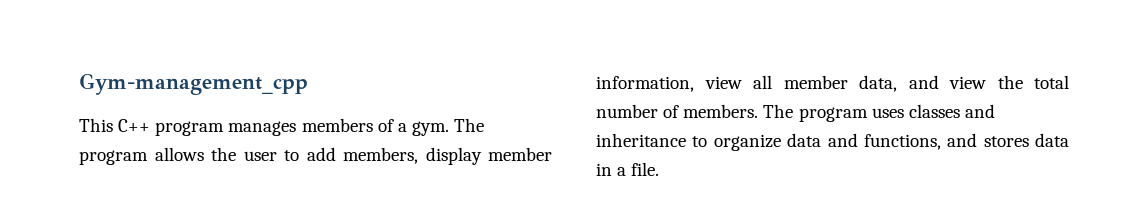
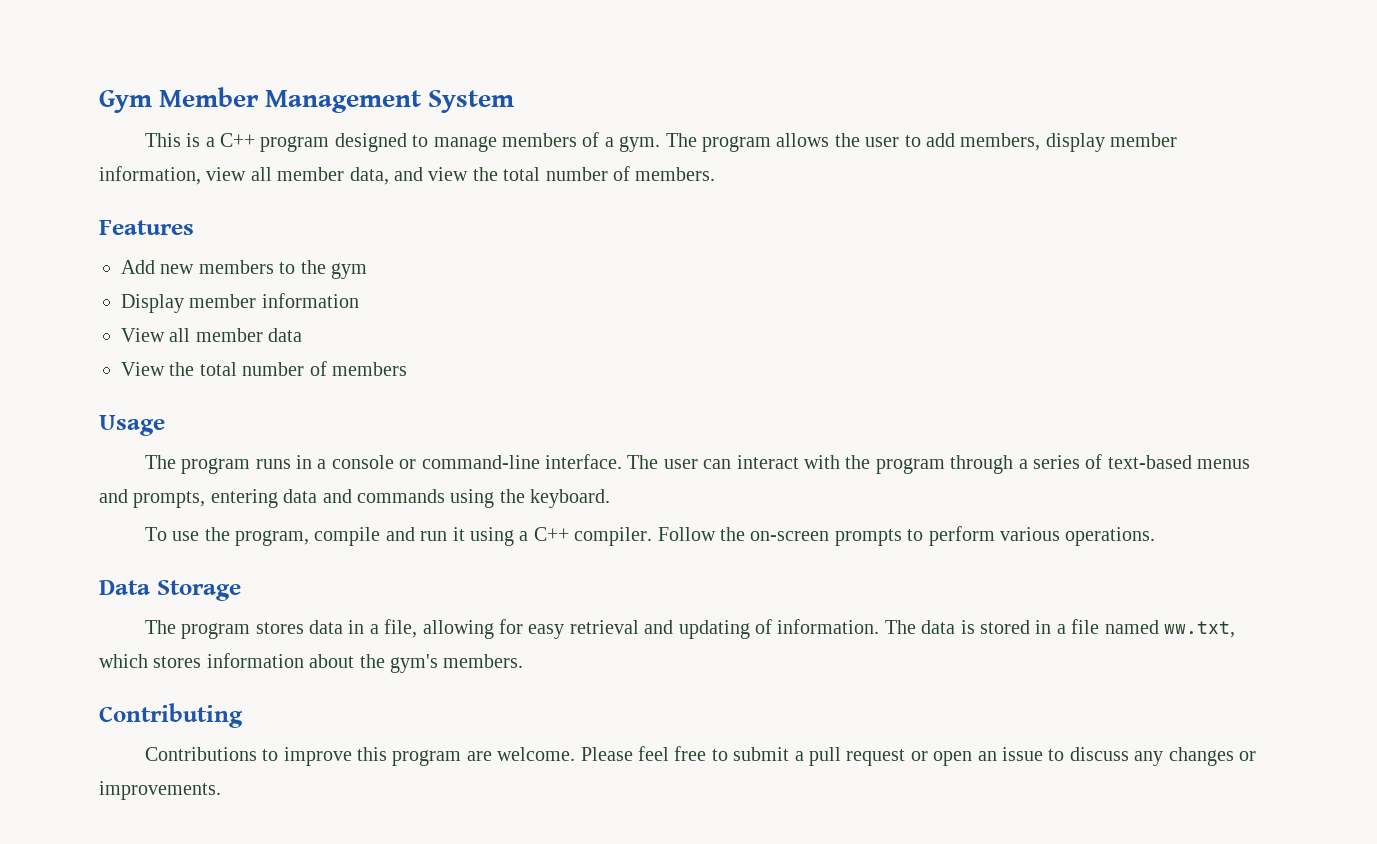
- Gym-management_cpp
- This C++ program manages members of a gym.
+ Gym Member Management System
+ This is a C++ program designed to manage members of a gym.
- The program allows the user to add members, display member information, view all member data, and view the total number of members. The program uses classes and inheritance to organize data and functions, and stores data in a file.
+ The program allows the user to add members, display member information, view all member data, and view the total number of members.
+ Features
+ Add new members to the gym
+ Display member information
+ View all member data
+ View the total number of members
+ Usage
+ The program runs in a console or command-line interface. The user can interact with the program through a series of text-based menus and prompts, entering data and commands using the keyboard.
+ To use the program, compile and run it using a C++ compiler. Follow the on-screen prompts to perform various operations.
+ Data Storage
+ The program stores data in a file, allowing for easy retrieval and updating of information. The data is stored in a file named ww.txt, which stores information about the gym's members.
+ Contributing
+ Contributions to improve this program are welcome. Please feel free to submit a pull request or open an issue to discuss any changes or improvements.

